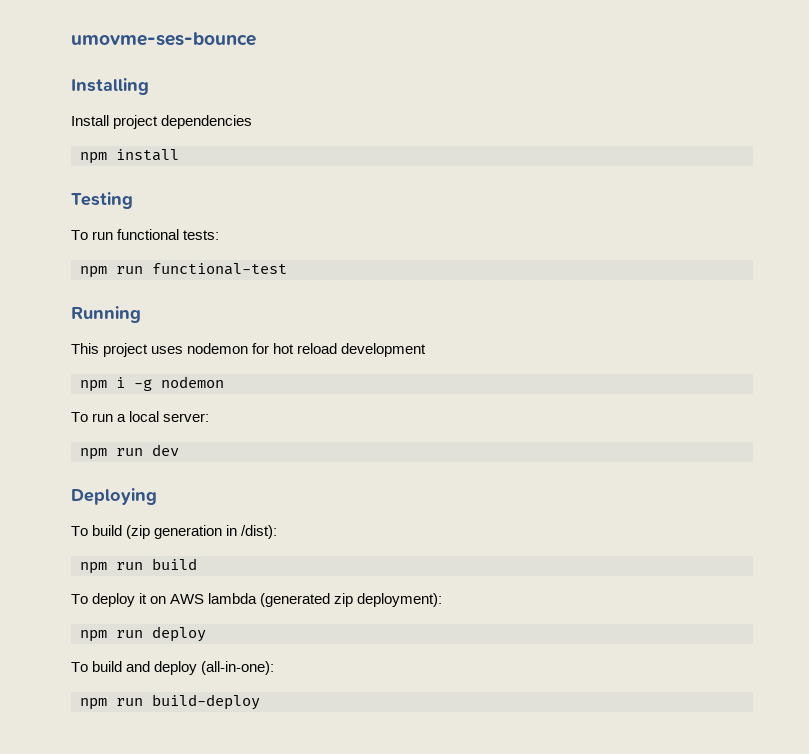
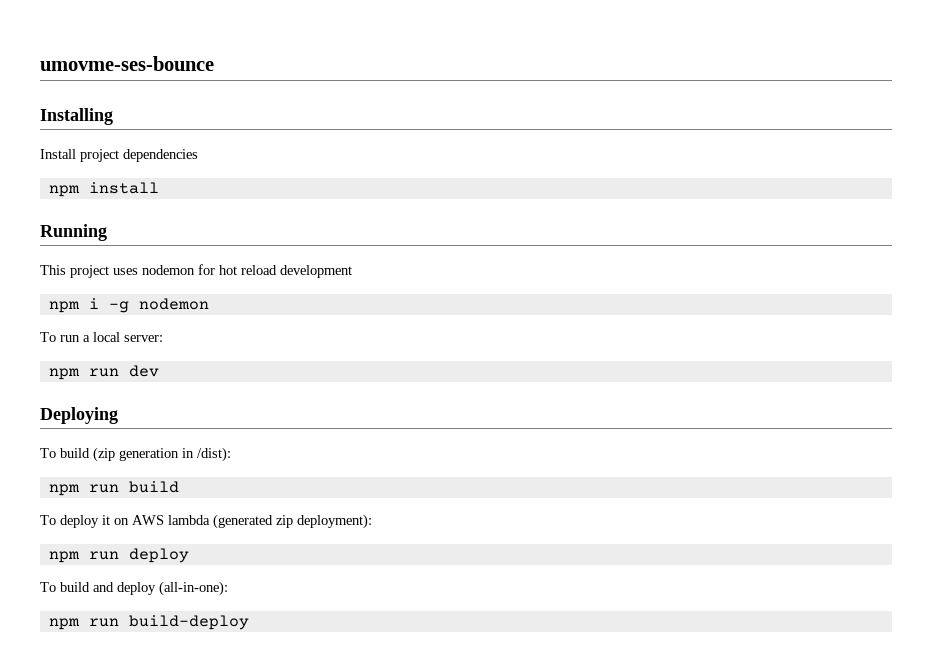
- Testing
- To run functional tests:
- npm run functional-test

